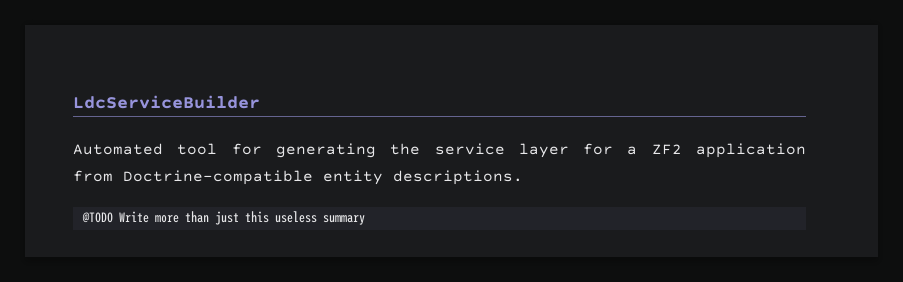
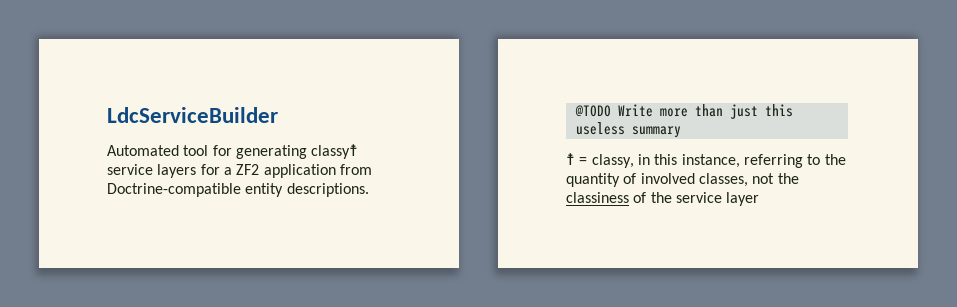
- Automated tool for generating the service layer for a ZF2 application from Doctrine-compatible entity descriptions.
+ Automated tool for generating classy☨ service layers for a ZF2 application from Doctrine-compatible entity descriptions.
+ ☨ = classy, in this instance, referring to the quantity of involved classes, not the classiness of the service layer

